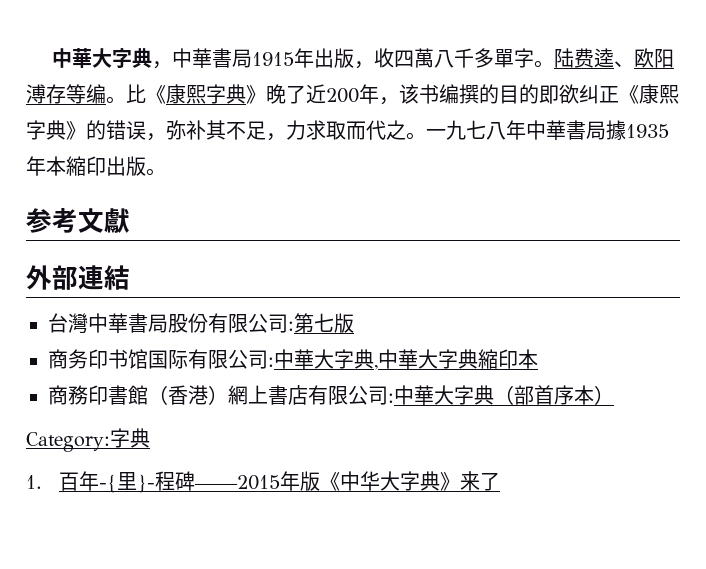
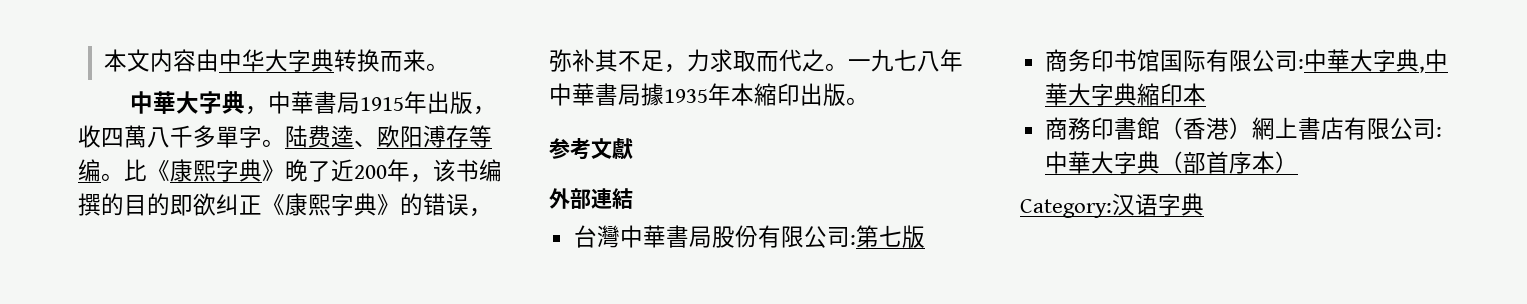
+ 本文内容由中华大字典转换而来。
- Category:字典
- 1.百年-{里}-程碑——2015年版《中华大字典》来了
+ Category:汉语字典

